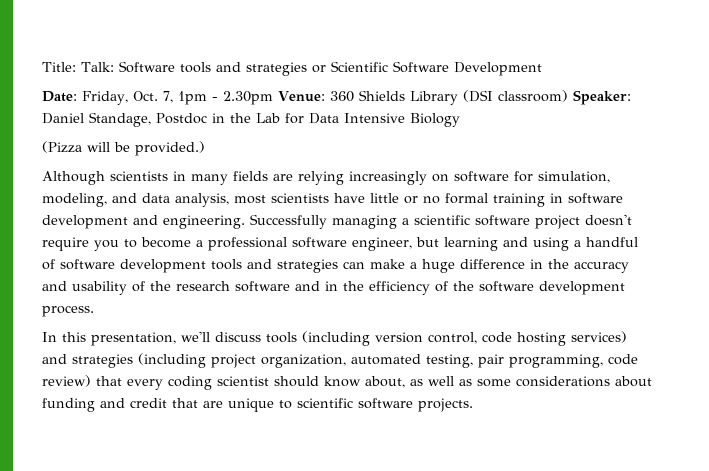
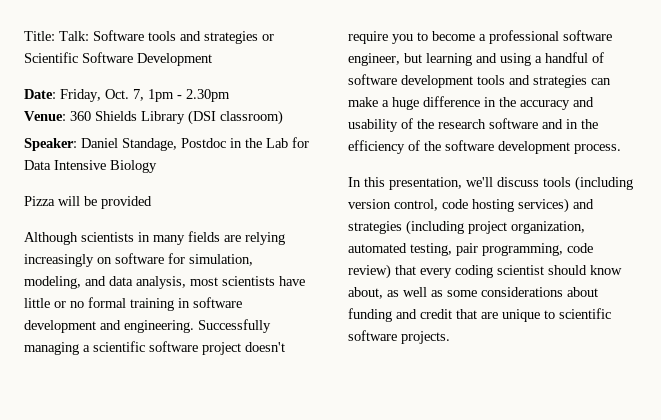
- Date: Friday, Oct. 7, 1pm - 2.30pm Venue: 360 Shields Library (DSI classroom) Speaker: Daniel Standage, Postdoc in the Lab for Data Intensive Biology
+ Date: Friday, Oct. 7, 1pm - 2.30pm
+ Venue: 360 Shields Library (DSI classroom)
+ Speaker: Daniel Standage, Postdoc in the Lab for Data Intensive Biology
- (Pizza will be provided.)
+ Pizza will be provided

